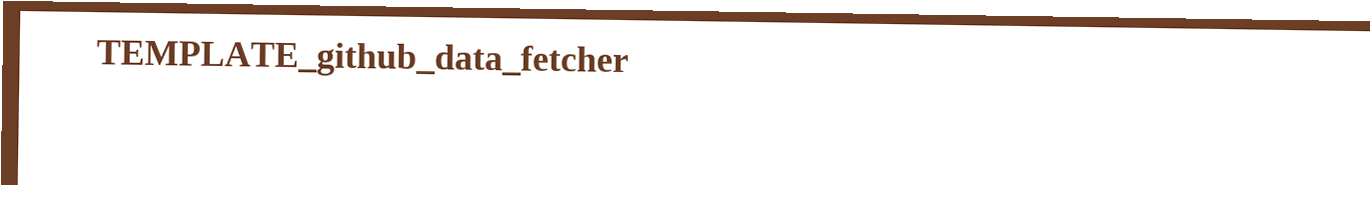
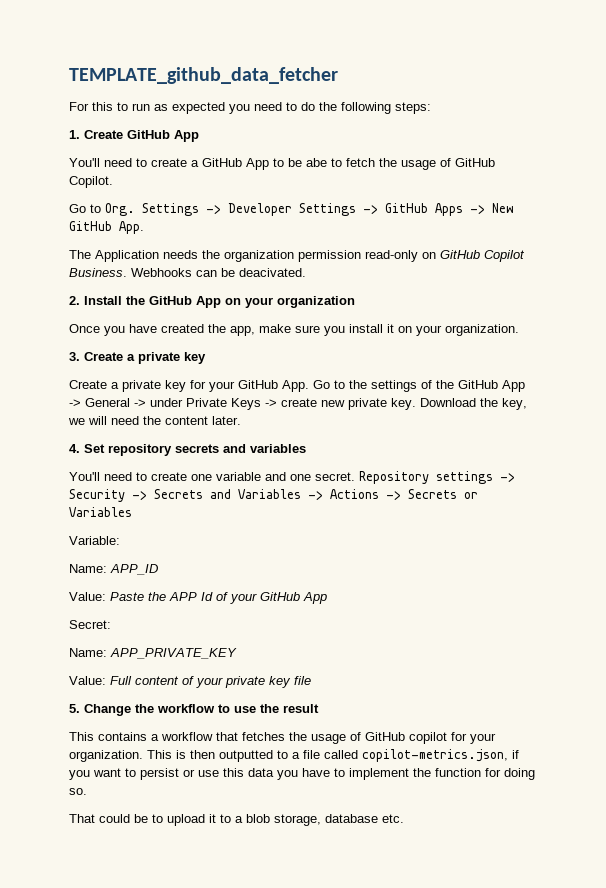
+ For this to run as expected you need to do the following steps:
+ 1. Create GitHub App
+ You'll need to create a GitHub App to be abe to fetch the usage of GitHub Copilot.
+ Go to Org. Settings -> Developer Settings -> GitHub Apps -> New GitHub App.
+ The Application needs the organization permission read-only on GitHub Copilot Business. Webhooks can be deacivated.
+ 2. Install the GitHub App on your organization
+ Once you have created the app, make sure you install it on your organization.
+ 3. Create a private key
+ Create a private key for your GitHub App. Go to the settings of the GitHub App -> General -> under Private Keys -> create new private key. Download the key, we will need the content later.
+ 4. Set repository secrets and variables
+ You'll need to create one variable and one secret. Repository settings -> Security -> Secrets and Variables -> Actions -> Secrets or Variables
+ Variable:
+ Name: APP_ID
+ Value: Paste the APP Id of your GitHub App
+ Secret:
+ Name: APP_PRIVATE_KEY
+ Value: Full content of your private key file
+ 5. Change the workflow to use the result
+ This contains a workflow that fetches the usage of GitHub copilot for your organization. This is then outputted to a file called copilot-metrics.json, if you want to persist or use this data you have to implement the function for doing so.
+ That could be to upload it to a blob storage, database etc.

